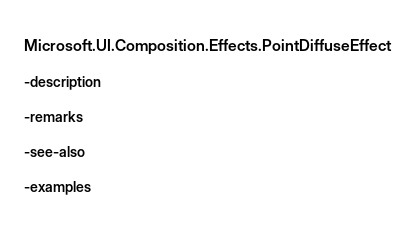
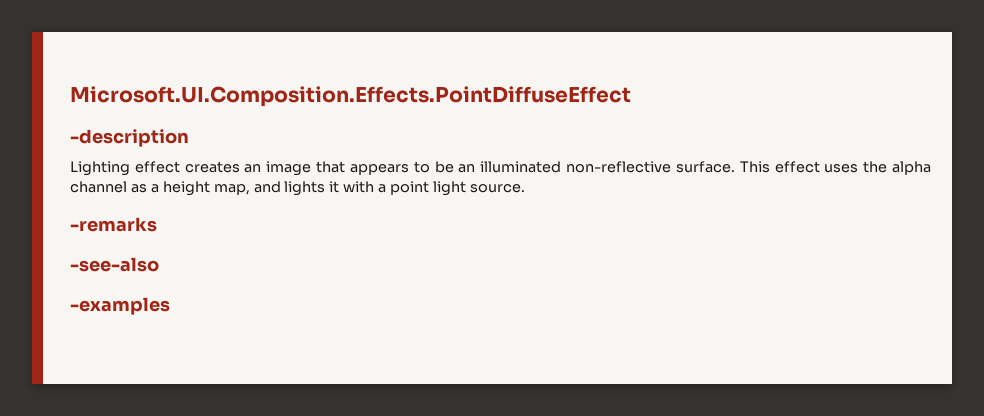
+ Lighting effect creates an image that appears to be an illuminated non-reflective surface. This effect uses the alpha channel as a height map, and lights it with a point light source.

